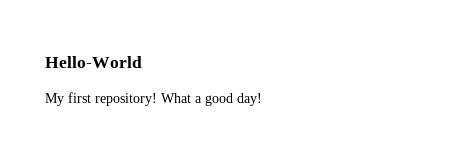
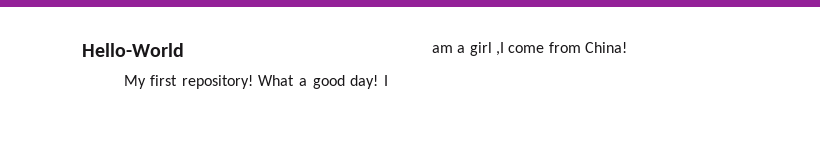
+ I am a girl ,I come from China!

